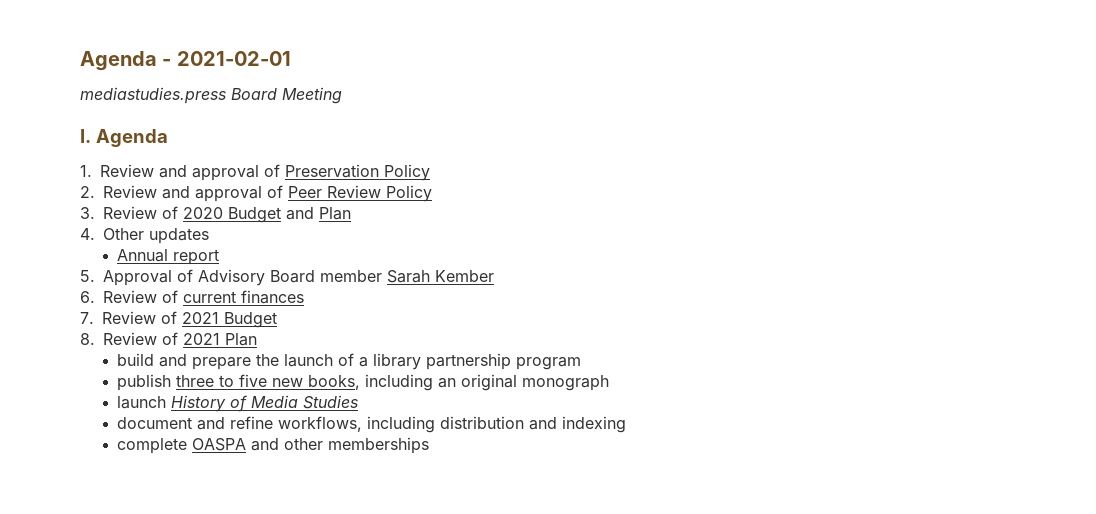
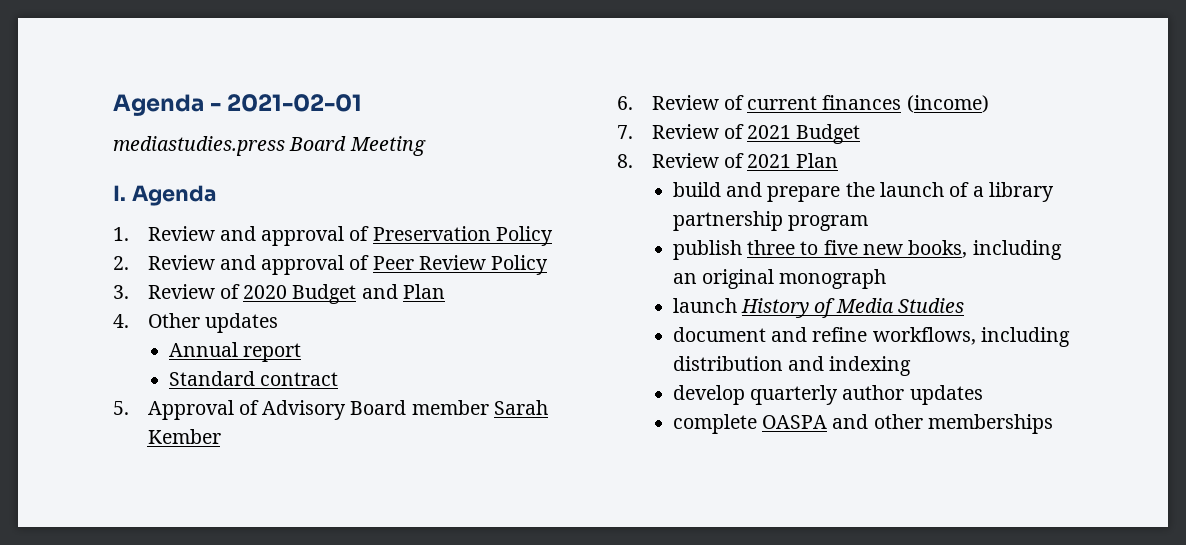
+ Standard contract
- 6. Review of current finances
+ 6. Review of current finances (income)
+ develop quarterly author updates

